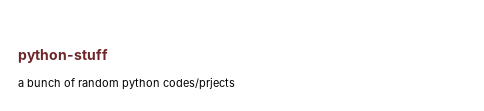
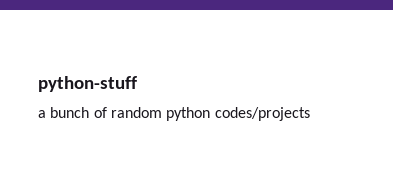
- a bunch of random python codes/prjects
+ a bunch of random python codes/projects

